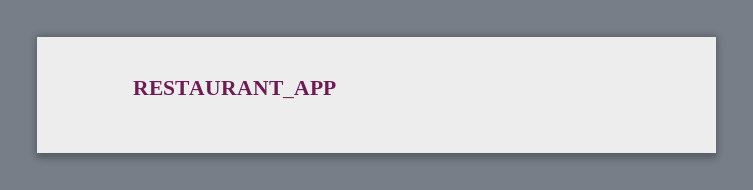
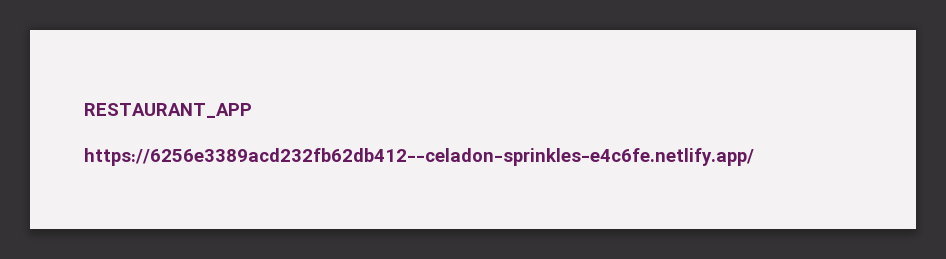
+ https://6256e3389acd232fb62db412--celadon-sprinkles-e4c6fe.netlify.app/

